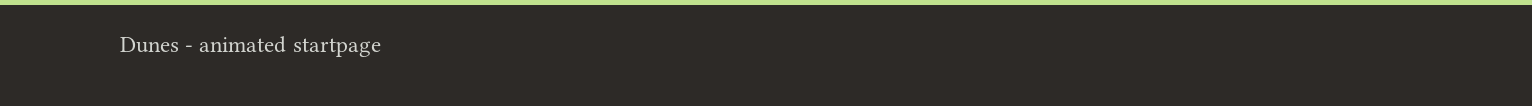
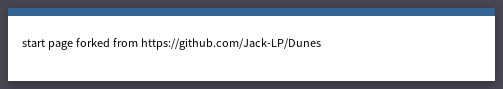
- Dunes - animated startpage
+ start page forked from https://github.com/Jack-LP/Dunes

